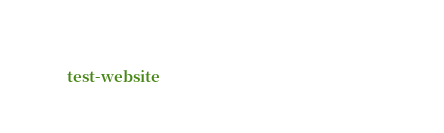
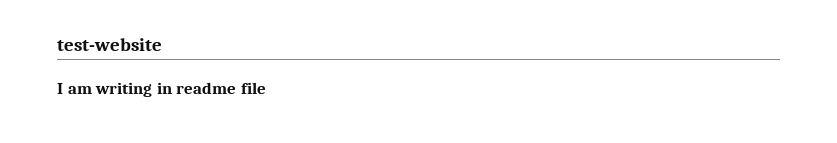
+ I am writing in readme file

